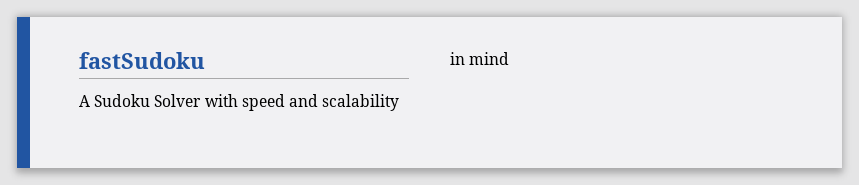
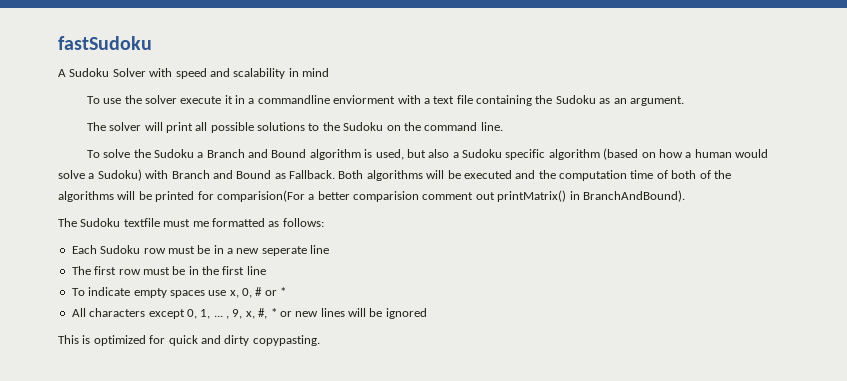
+ To use the solver execute it in a commandline enviorment with a text file containing the Sudoku as an argument.
+ The solver will print all possible solutions to the Sudoku on the command line.
+ To solve the Sudoku a Branch and Bound algorithm is used, but also a Sudoku specific algorithm (based on how a human would solve a Sudoku) with Branch and Bound as Fallback. Both algorithms will be executed and the computation time of both of the algorithms will be printed for comparision(For a better comparision comment out printMatrix() in BranchAndBound).
+ The Sudoku textfile must me formatted as follows:
+ Each Sudoku row must be in a new seperate line
+ The first row must be in the first line
+ To indicate empty spaces use x, 0, # or *
+ All characters except 0, 1, ... , 9, x, #, * or new lines will be ignored
+ This is optimized for quick and dirty copypasting.

